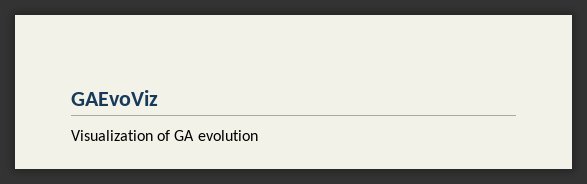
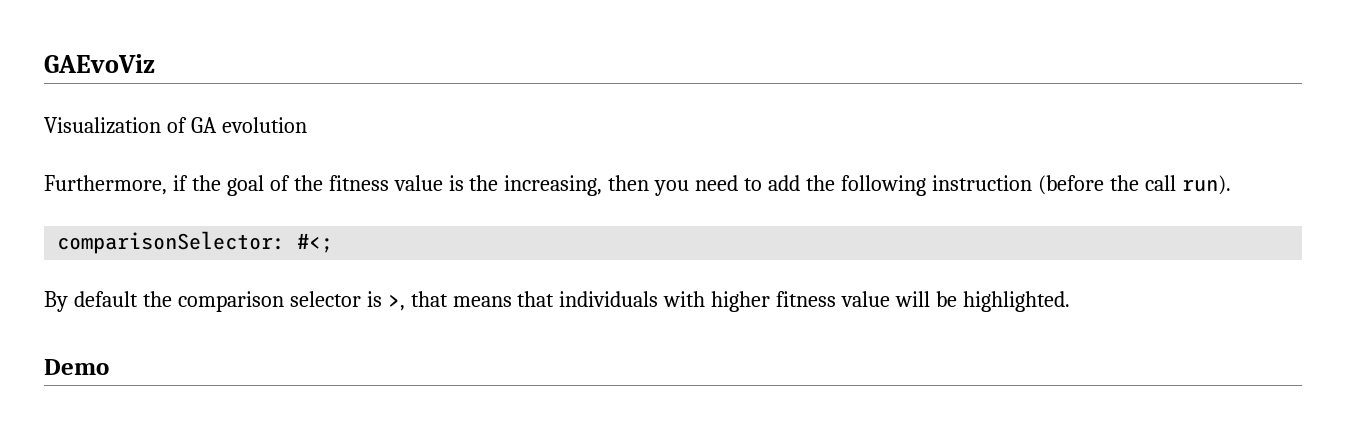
+ Furthermore, if the goal of the fitness value is the increasing, then you need to add the following instruction (before the call run).
+ comparisonSelector: #<;
+ By default the comparison selector is >, that means that individuals with higher fitness value will be highlighted.
+ Demo

